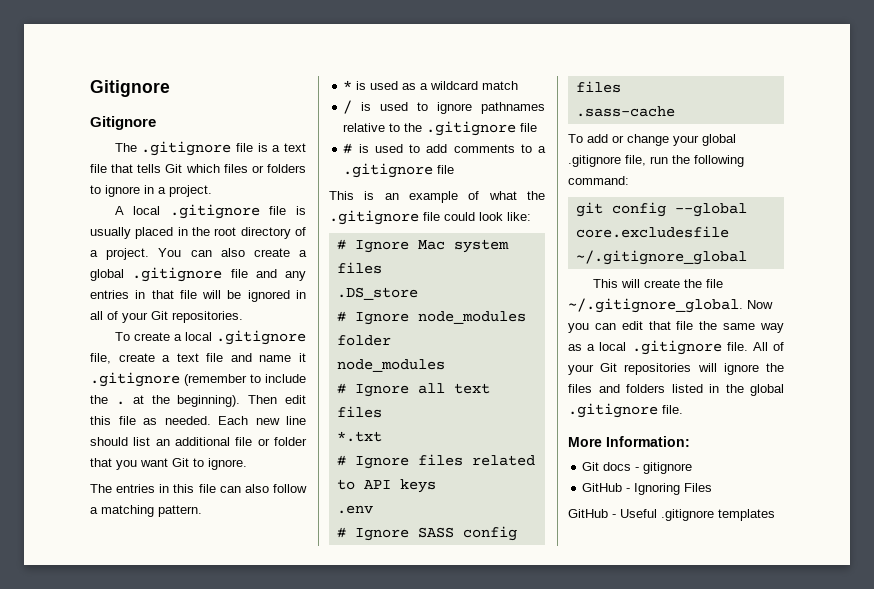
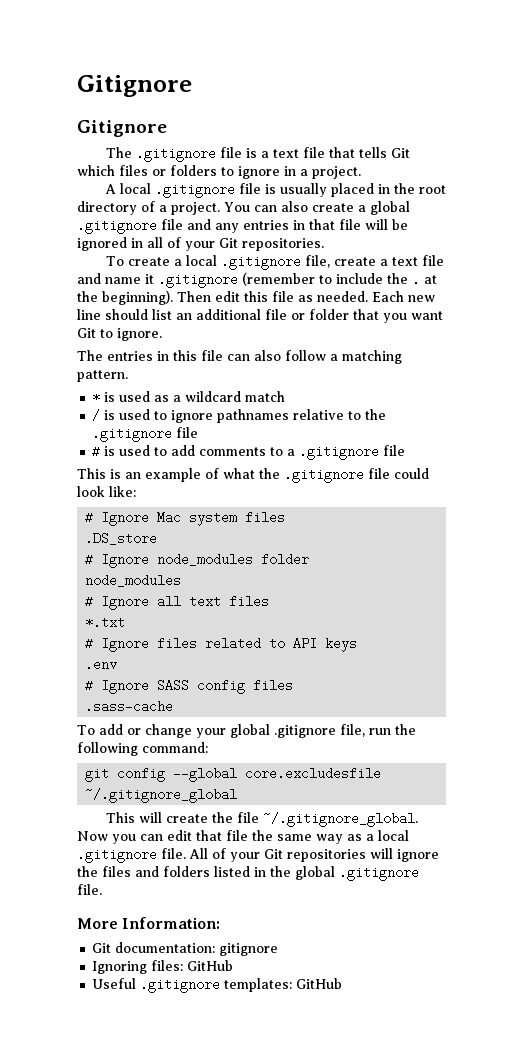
- Git docs - gitignore
+ Git documentation: gitignore
- GitHub - Ignoring Files
- GitHub - Useful .gitignore templates
+ Ignoring files: GitHub
+ Useful .gitignore templates: GitHub

